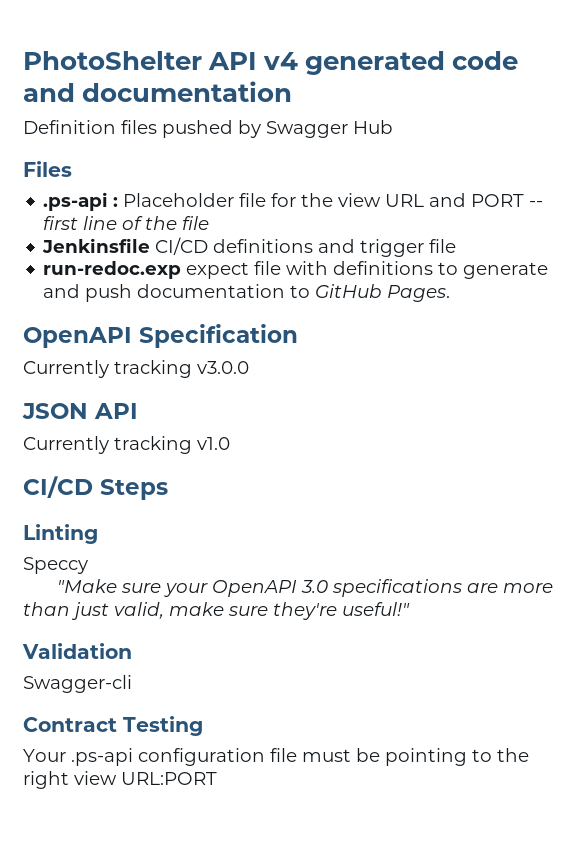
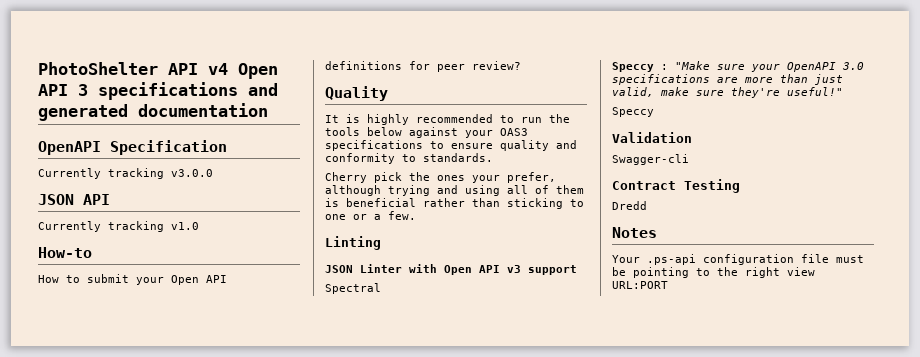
- PhotoShelter API v4 generated code and documentation
- Definition files pushed by Swagger Hub
- Files
- .ps-api : Placeholder file for the view URL and PORT -- first line of the file
- Jenkinsfile CI/CD definitions and trigger file
- run-redoc.exp expect file with definitions to generate and push documentation to GitHub Pages.
+ PhotoShelter API v4 Open API 3 specifications and generated documentation
- CI/CD Steps
+ How-to
+ How to submit your Open API definitions for peer review?
+ Quality
+ It is highly recommended to run the tools below against your OAS3 specifications to ensure quality and conformity to standards.
+ Cherry pick the ones your prefer, although trying and using all of them is beneficial rather than sticking to one or a few.
  Linting
+ JSON Linter with Open API v3 support
+ Spectral
+ Speccy : "Make sure your OpenAPI 3.0 specifications are more than just valid, make sure they're useful!"
  Speccy
- "Make sure your OpenAPI 3.0 specifications are more than just valid, make sure they're useful!"
+ Dredd
+ Notes

